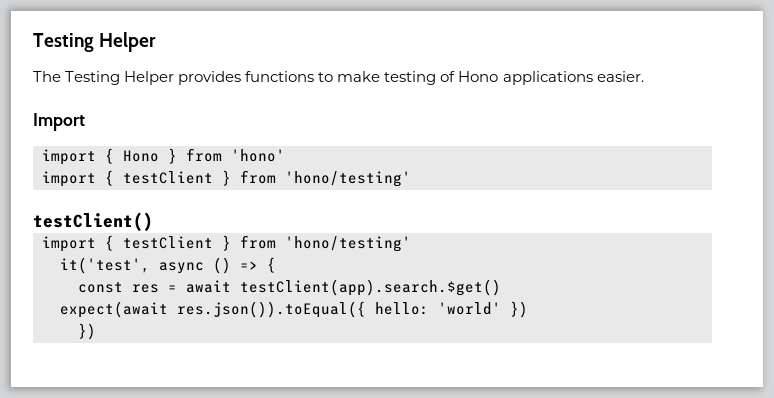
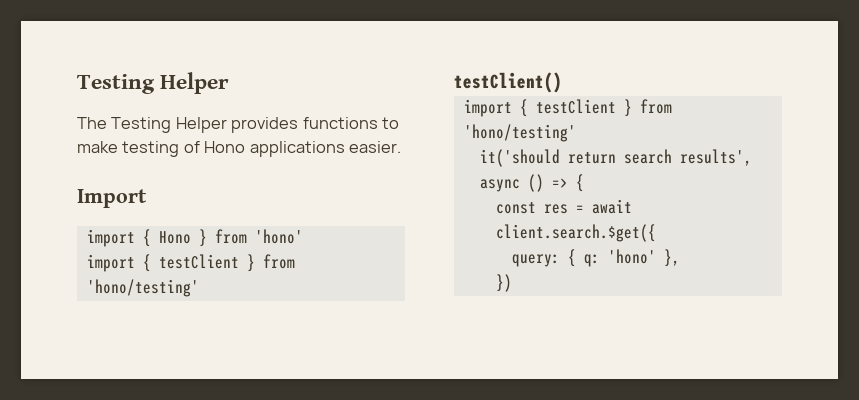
- it('test', async () => {
+ it('should return search results', async () => {
- const res = await testClient(app).search.$get()
- expect(await res.json()).toEqual({ hello: 'world' })
+ const res = await client.search.$get({
+ query: { q: 'hono' },

